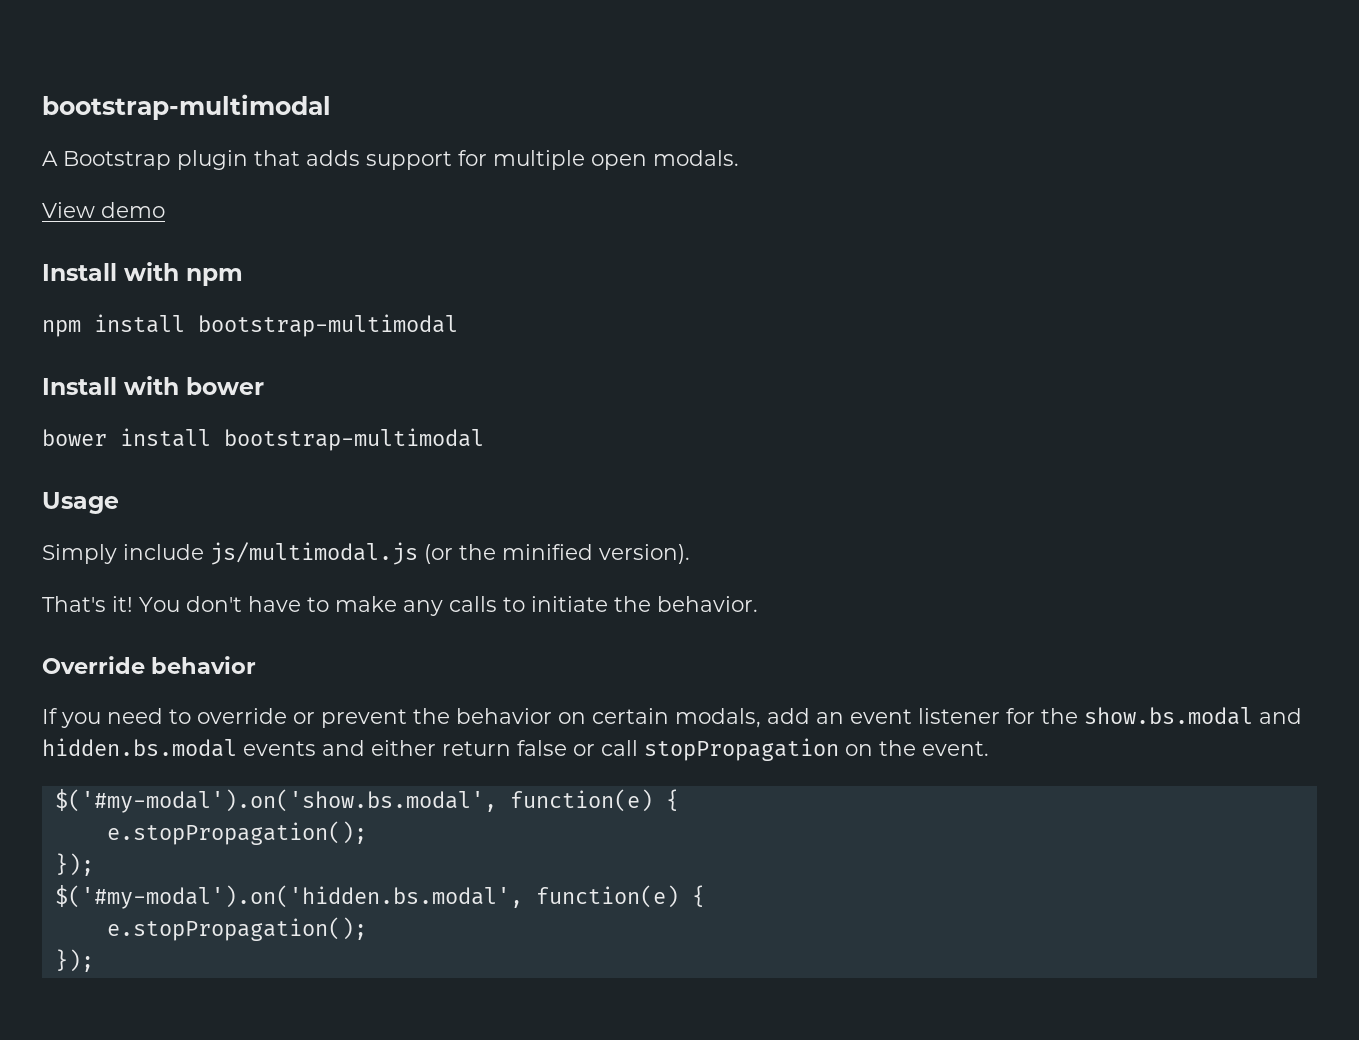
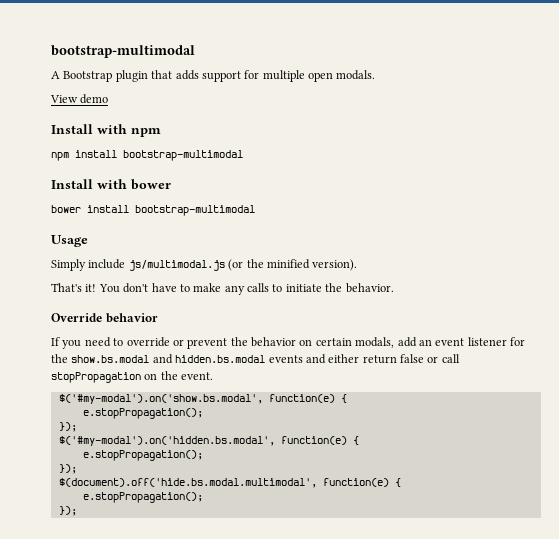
+ $(document).off('hide.bs.modal.multimodal', function(e) {
+ e.stopPropagation();
+ });

